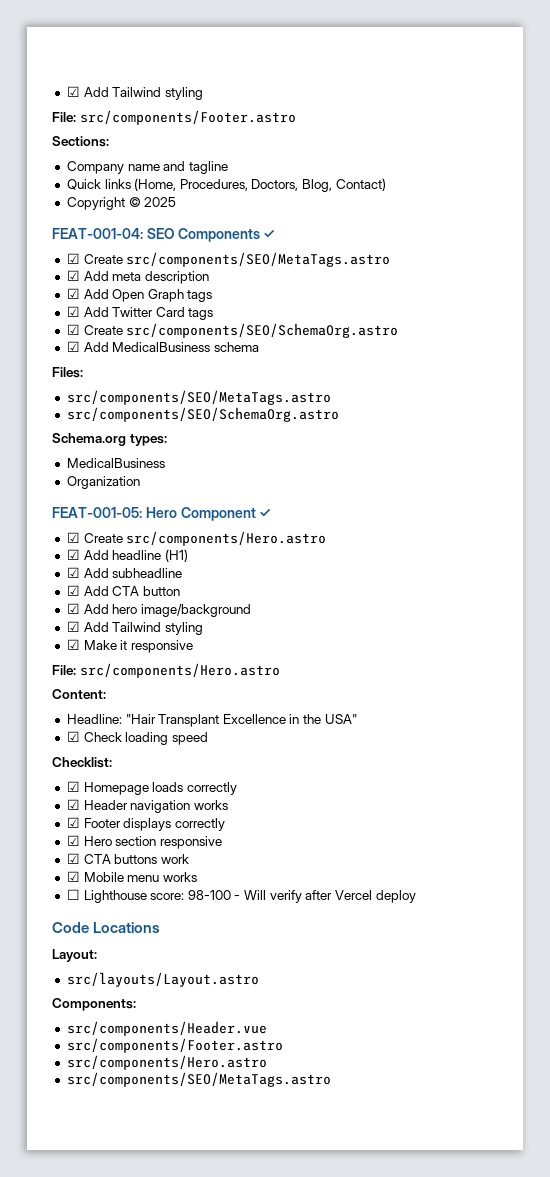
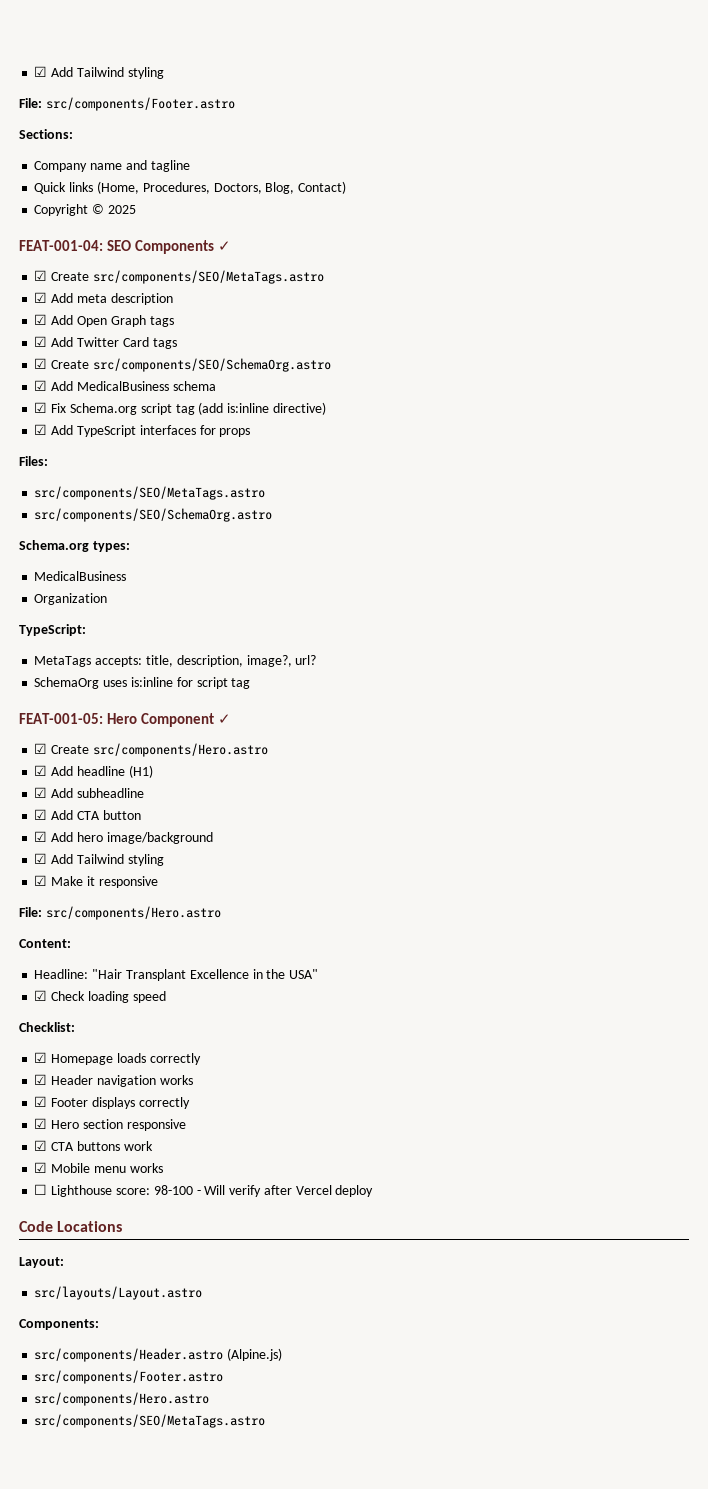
+ ☑ Fix Schema.org script tag (add is:inline directive)
+ ☑ Add TypeScript interfaces for props
+ TypeScript:
+ MetaTags accepts: title, description, image?, url?
+ SchemaOrg uses is:inline for script tag
- src/components/Header.vue
+ src/components/Header.astro (Alpine.js)

